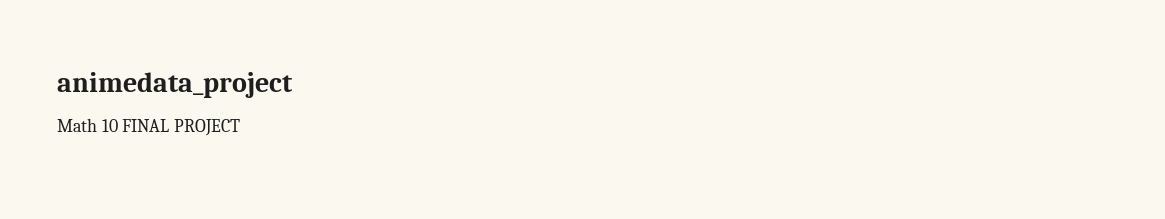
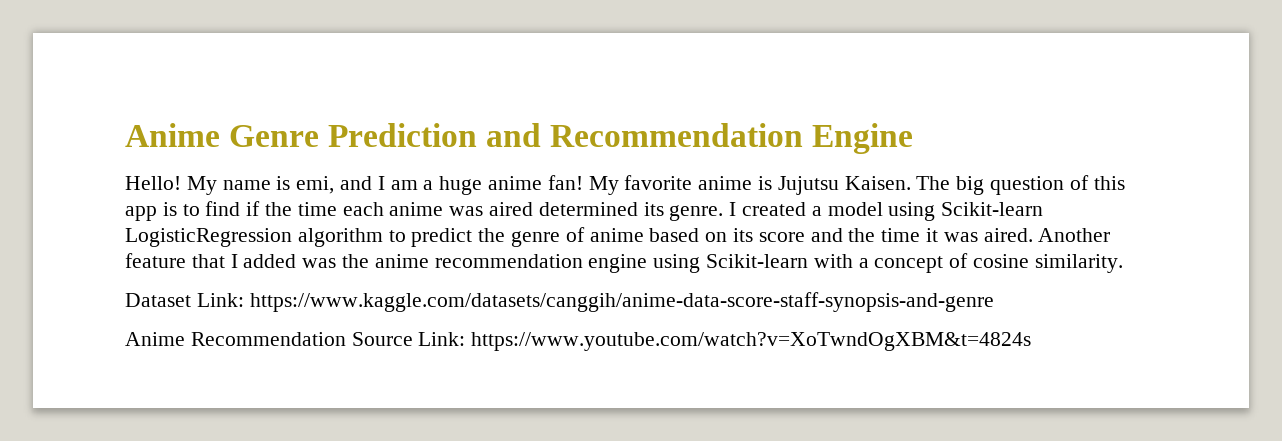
- animedata_project
- Math 10 FINAL PROJECT
+ Anime Genre Prediction and Recommendation Engine
+ Hello! My name is emi, and I am a huge anime fan! My favorite anime is Jujutsu Kaisen. The big question of this app is to find if the time each anime was aired determined its genre. I created a model using Scikit-learn LogisticRegression algorithm to predict the genre of anime based on its score and the time it was aired. Another feature that I added was the anime recommendation engine using Scikit-learn with a concept of cosine similarity.
+ Dataset Link: https://www.kaggle.com/datasets/canggih/anime-data-score-staff-synopsis-and-genre
+ Anime Recommendation Source Link: https://www.youtube.com/watch?v=XoTwndOgXBM&t=4824s

